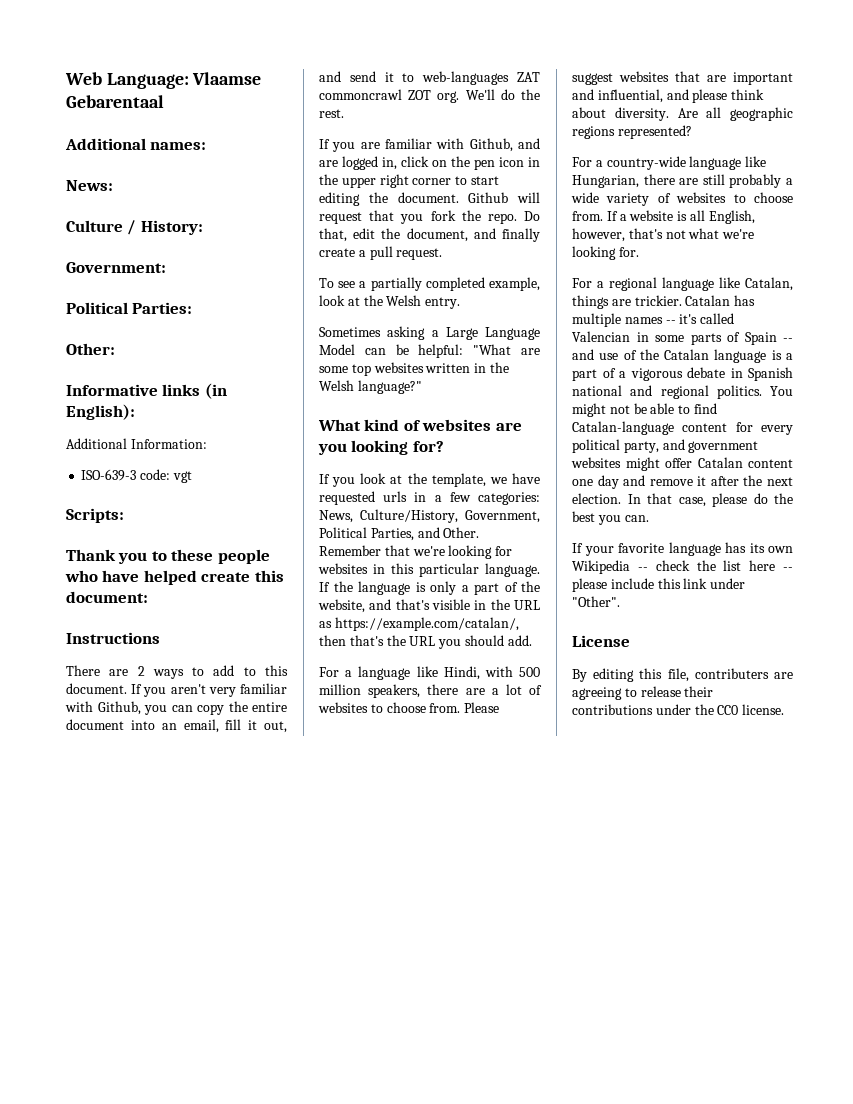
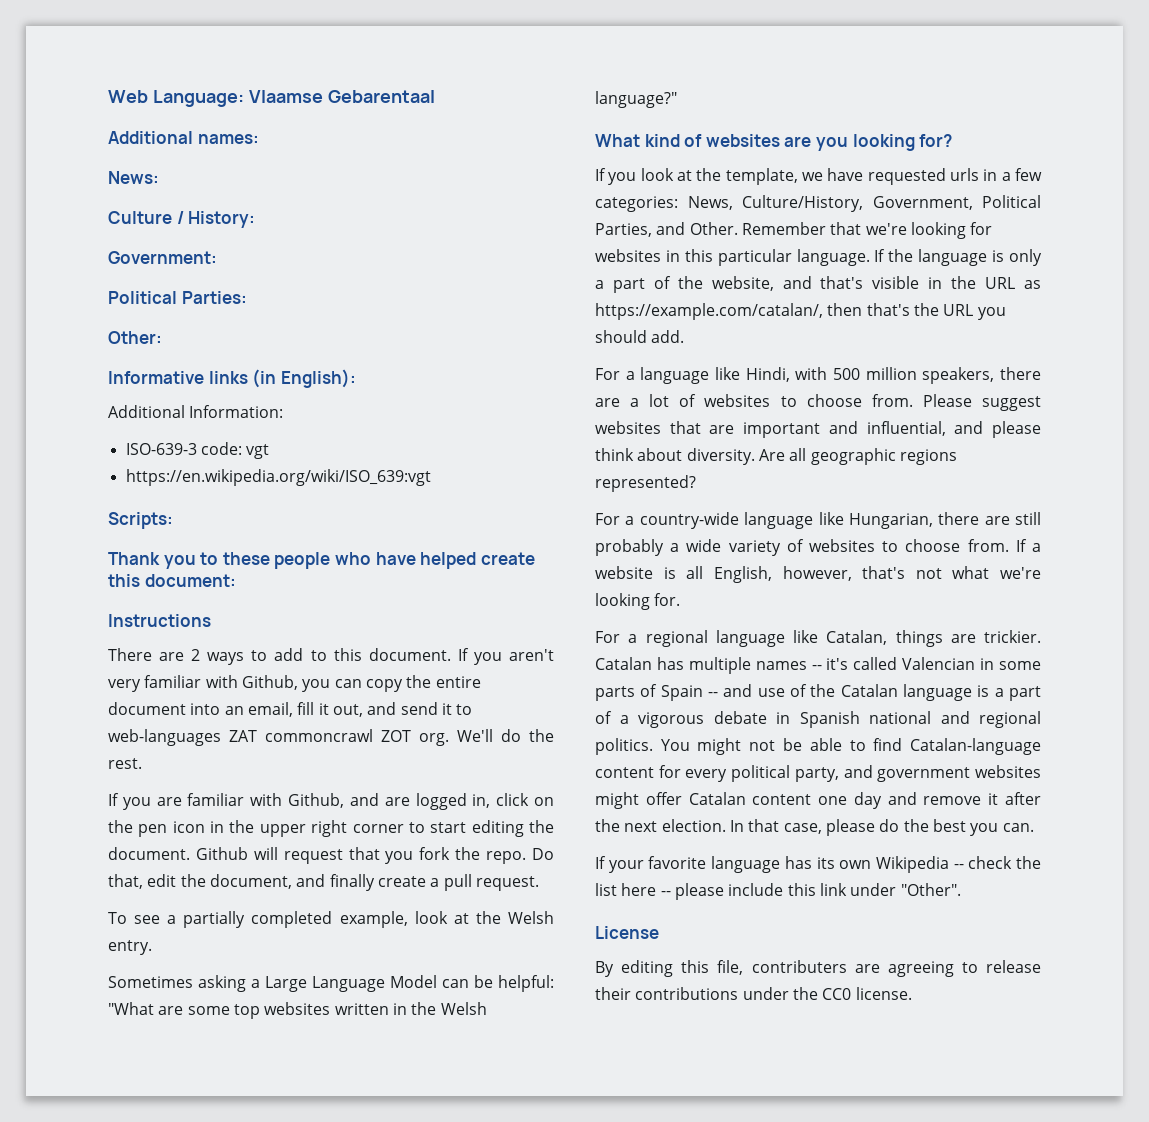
+ https://en.wikipedia.org/wiki/ISO_639:vgt

